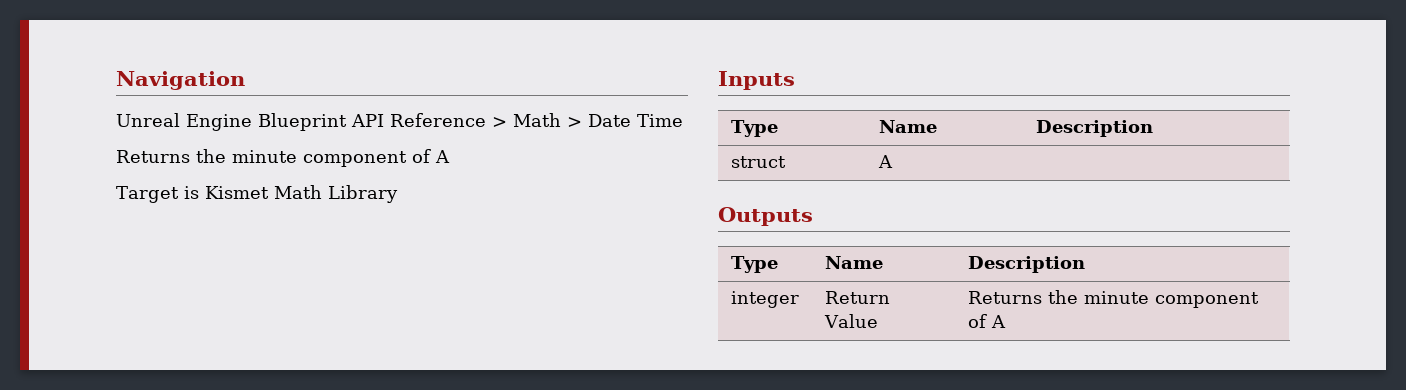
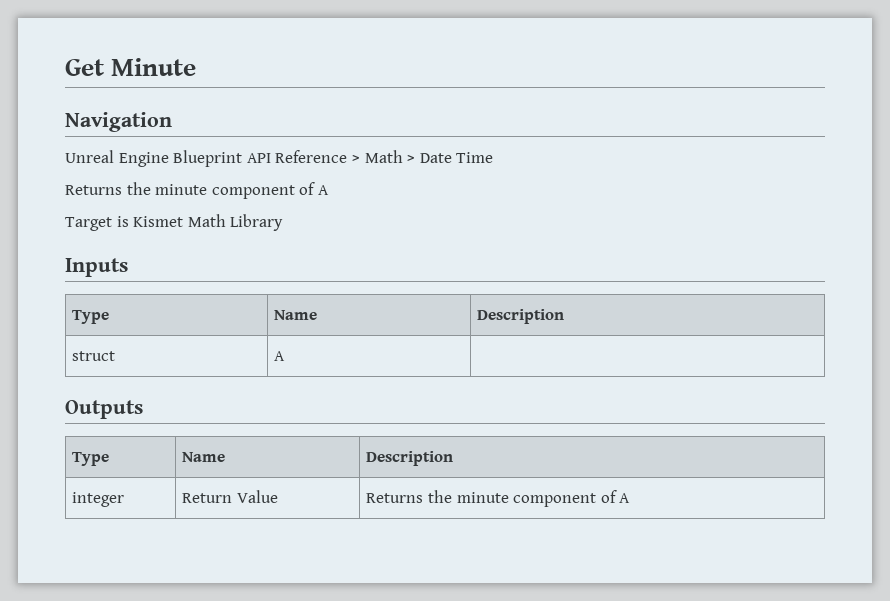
+ Get Minute

